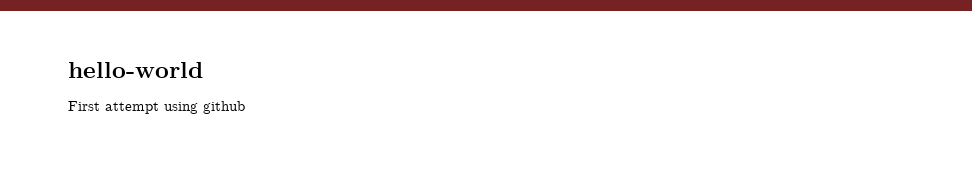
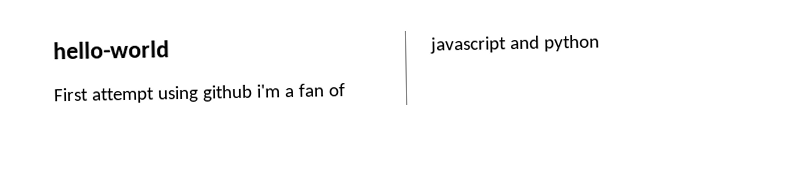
- First attempt using github
+ First attempt using github i'm a fan of javascript and python

